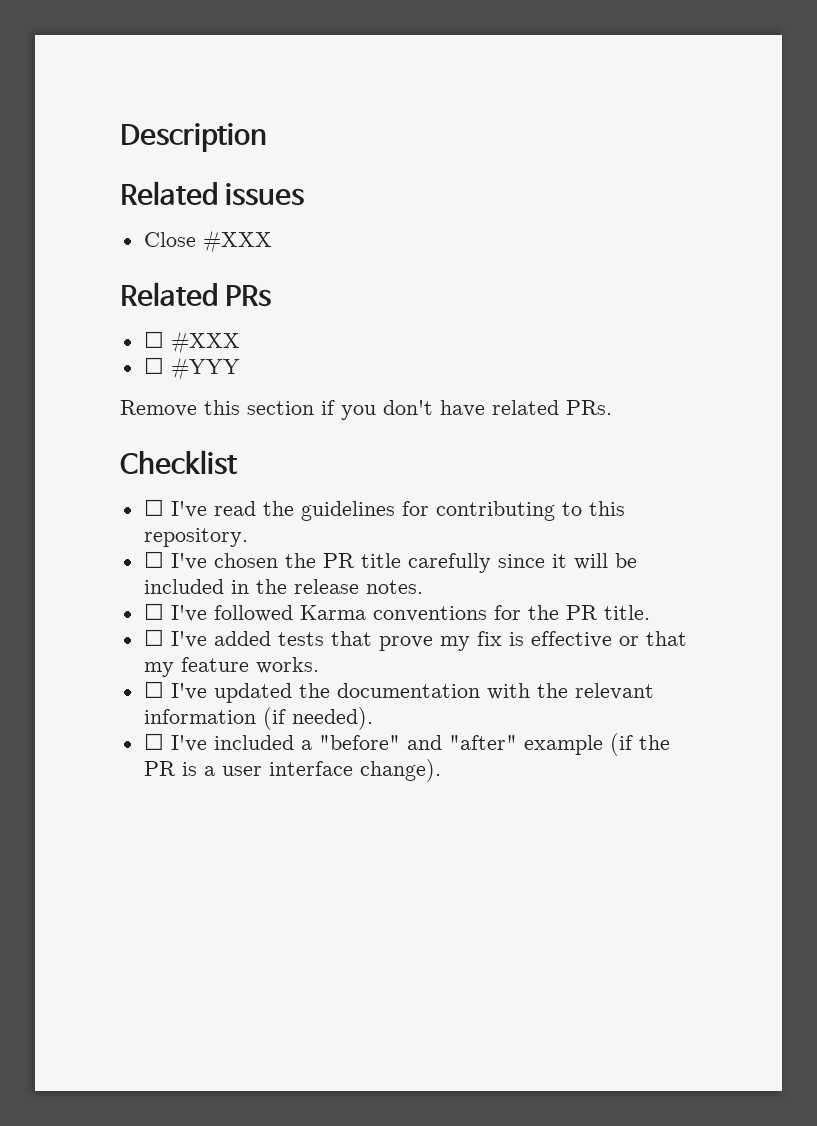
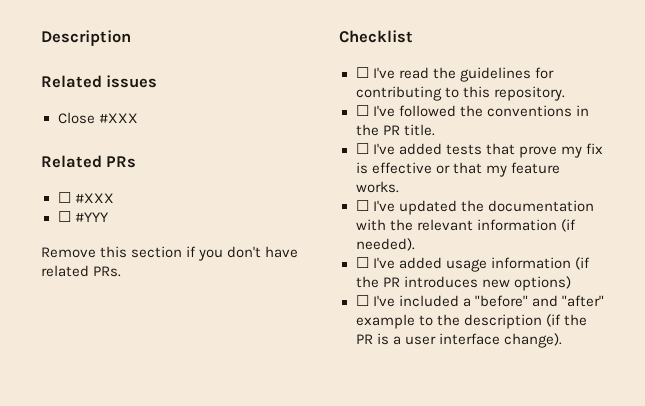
- ☐ I've chosen the PR title carefully since it will be included in the release notes.
- ☐ I've followed Karma conventions for the PR title.
+ ☐ I've followed the conventions in the PR title.
+ ☐ I've added usage information (if the PR introduces new options)
- ☐ I've included a "before" and "after" example (if the PR is a user interface change).
+ ☐ I've included a "before" and "after" example to the description (if the PR is a user interface change).

